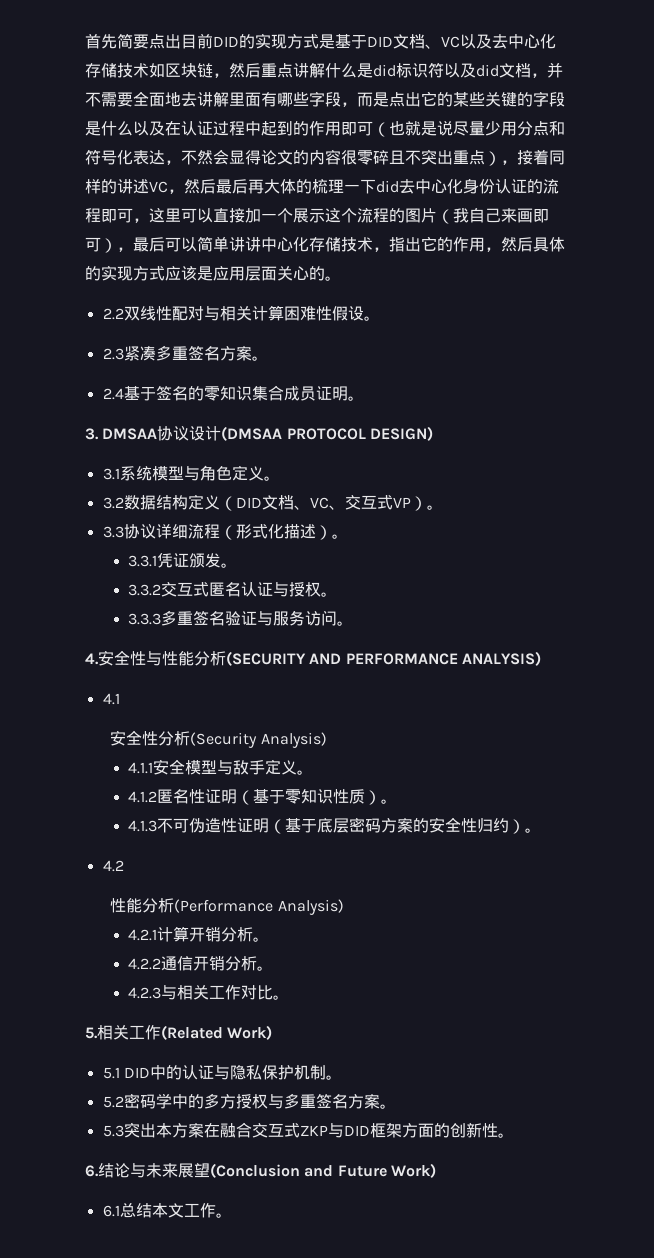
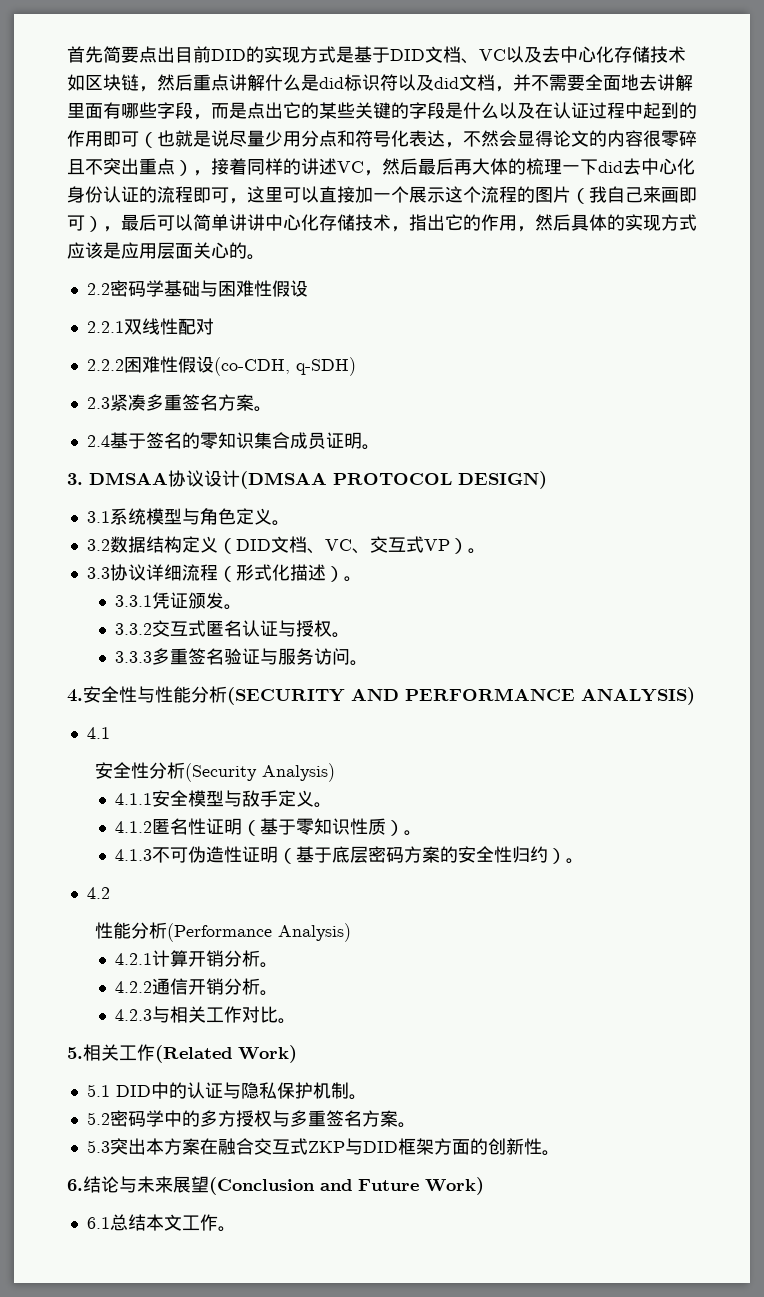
- 2.2双线性配对与相关计算困难性假设。
+ 2.2密码学基础与困难性假设
+ 2.2.1双线性配对
+ 2.2.2困难性假设(co-CDH, q-SDH)

